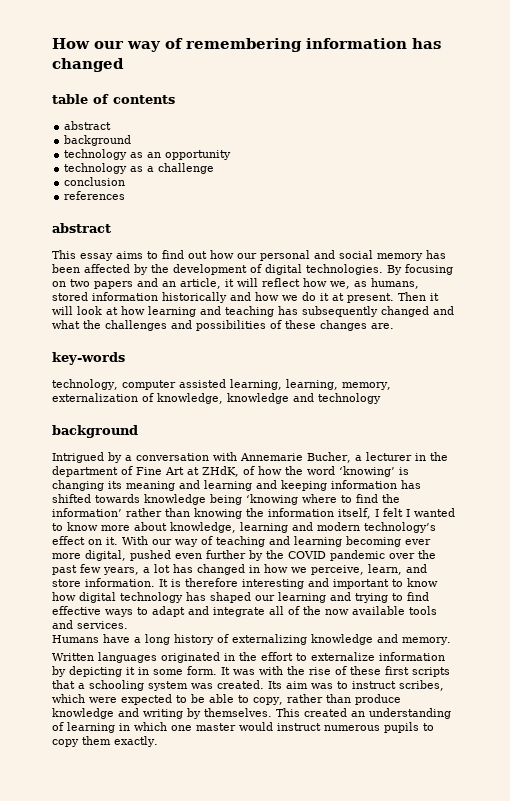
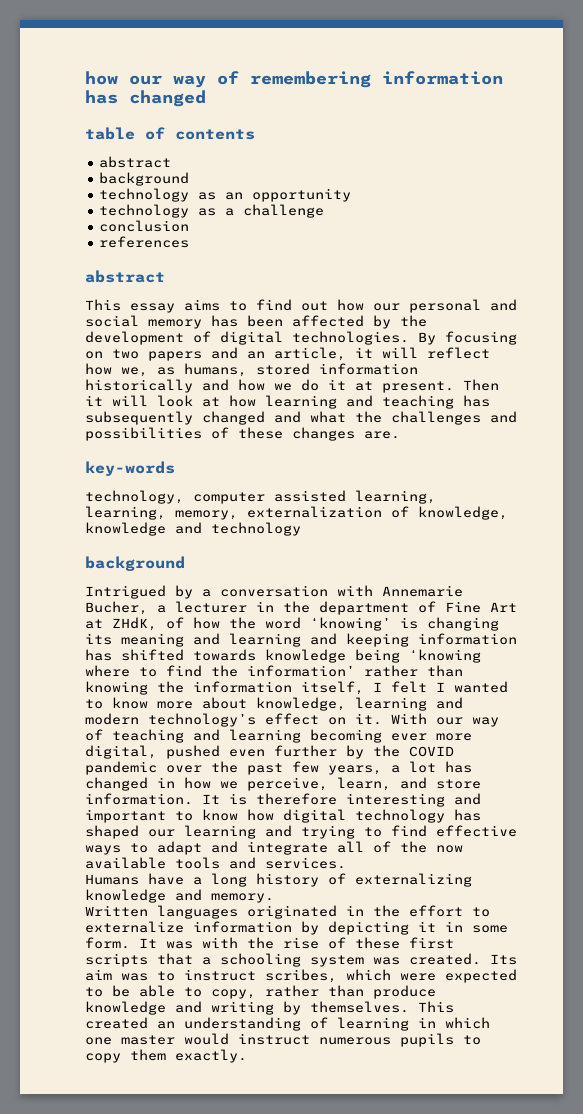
- How our way of remembering information has changed
+ how our way of remembering information has changed

